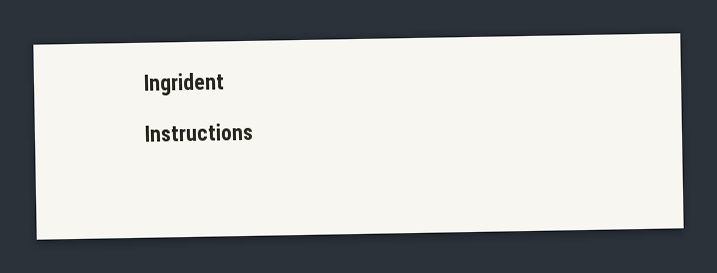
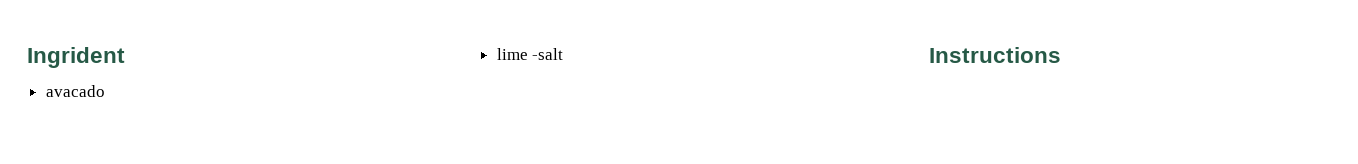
+ avacado
+ lime -salt

